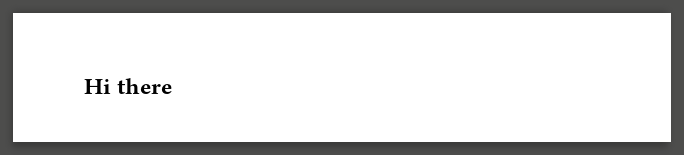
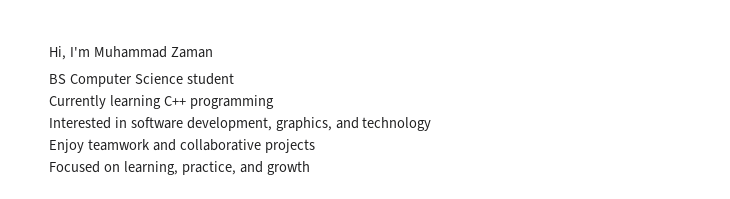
- Hi there
+ Hi, I'm Muhammad Zaman
+ BS Computer Science student
+ Currently learning C++ programming
+ Interested in software development, graphics, and technology
+ Enjoy teamwork and collaborative projects
+ Focused on learning, practice, and growth

